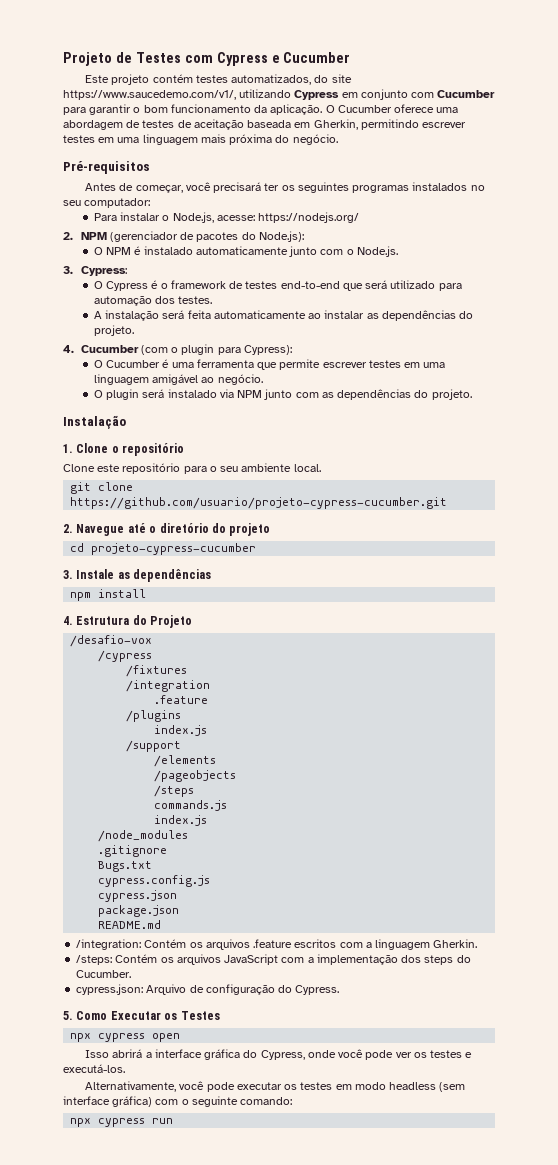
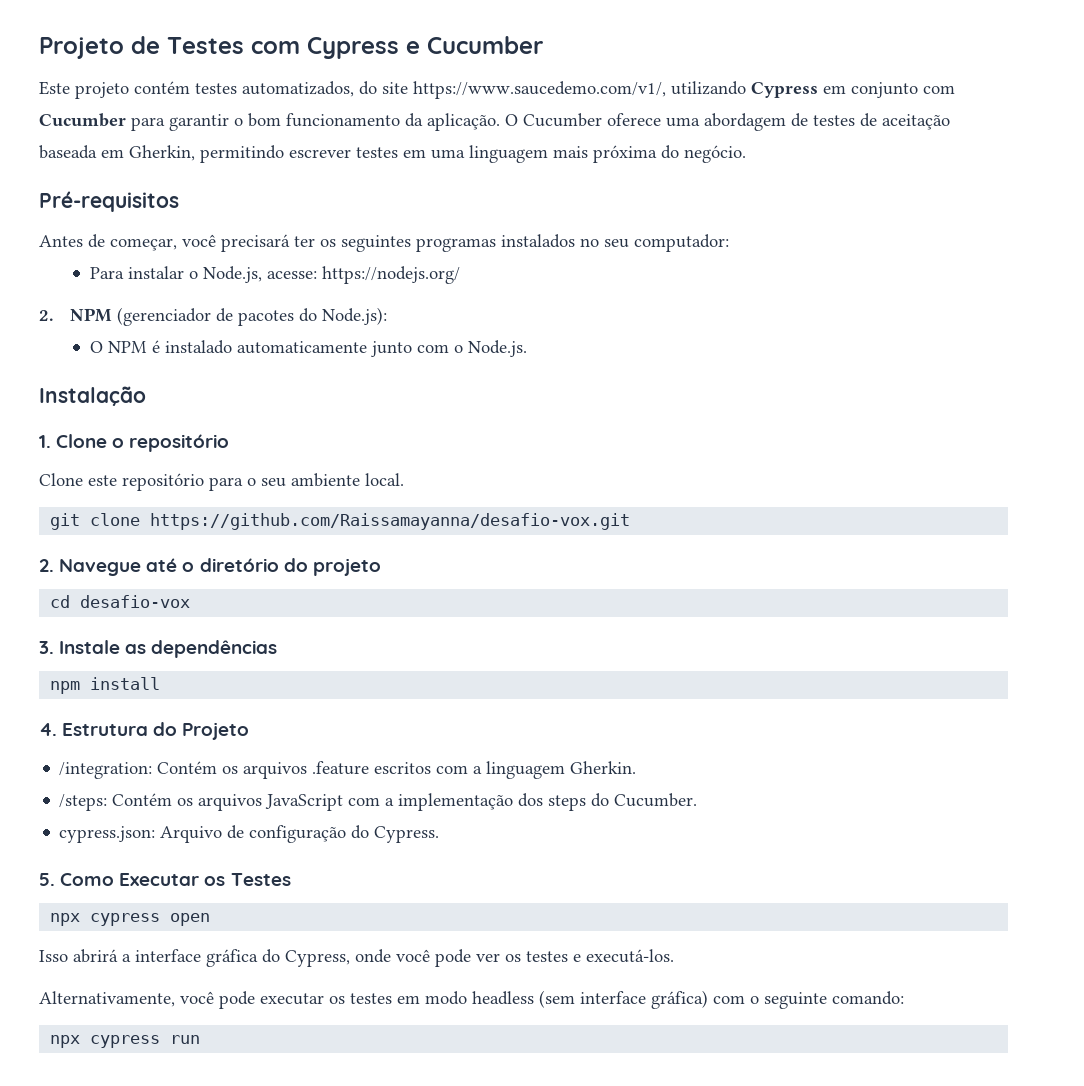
- 3. Cypress:
- O Cypress é o framework de testes end-to-end que será utilizado para automação dos testes.
- A instalação será feita automaticamente ao instalar as dependências do projeto.
- 4. Cucumber (com o plugin para Cypress):
- O Cucumber é uma ferramenta que permite escrever testes em uma linguagem amigável ao negócio.
- O plugin será instalado via NPM junto com as dependências do projeto.
- git clone https://github.com/usuario/projeto-cypress-cucumber.git
+ git clone https://github.com/Raissamayanna/desafio-vox.git
- cd projeto-cypress-cucumber
+ cd desafio-vox
- /desafio-vox
- /cypress
- /fixtures
- /integration
- .feature
- /plugins
- index.js
- /support
- /elements
- /pageobjects
- /steps
- commands.js
- index.js
- /node_modules
- .gitignore
- Bugs.txt
- cypress.config.js
- cypress.json
- package.json
- README.md

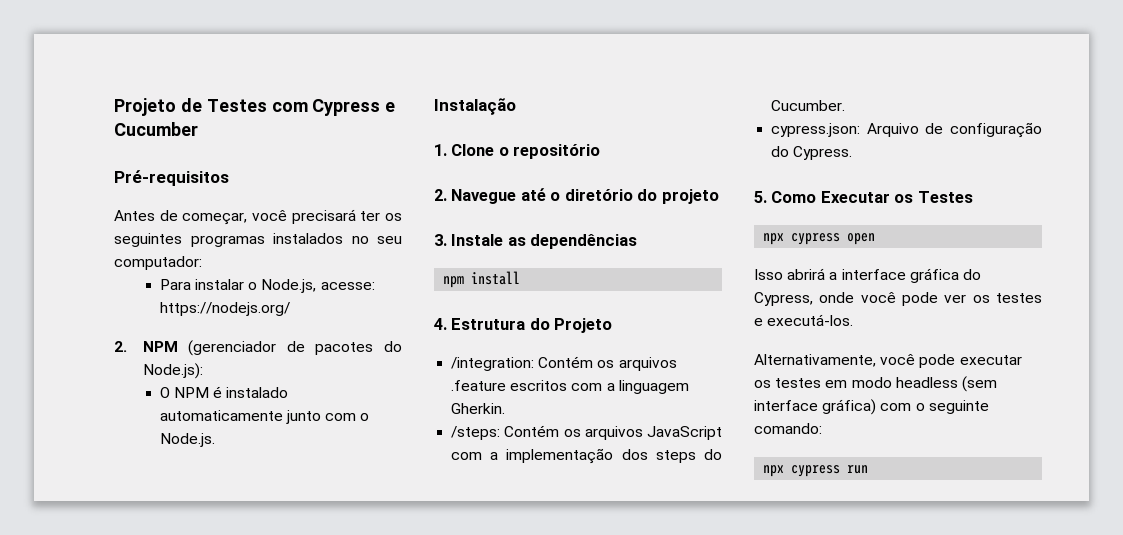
- Este projeto contém testes automatizados, do site https://www.saucedemo.com/v1/, utilizando Cypress em conjunto com Cucumber para garantir o bom funcionamento da aplicação. O Cucumber oferece uma abordagem de testes de aceitação baseada em Gherkin, permitindo escrever testes em uma linguagem mais próxima do negócio.
- Clone este repositório para o seu ambiente local.
- git clone https://github.com/Raissamayanna/desafio-vox.git
- cd desafio-vox

